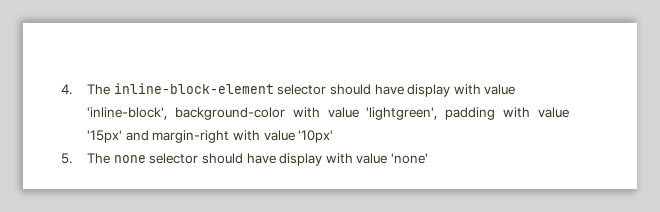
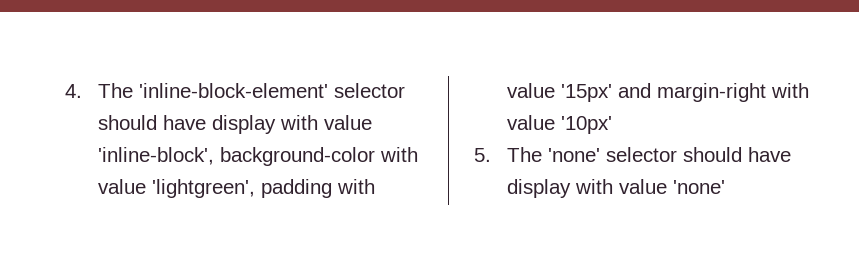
- 4. The inline-block-element selector should have display with value 'inline-block', background-color with value 'lightgreen', padding with value '15px' and margin-right with value '10px'
+ 4. The 'inline-block-element' selector should have display with value 'inline-block', background-color with value 'lightgreen', padding with value '15px' and margin-right with value '10px'
- 5. The none selector should have display with value 'none'
+ 5. The 'none' selector should have display with value 'none'

